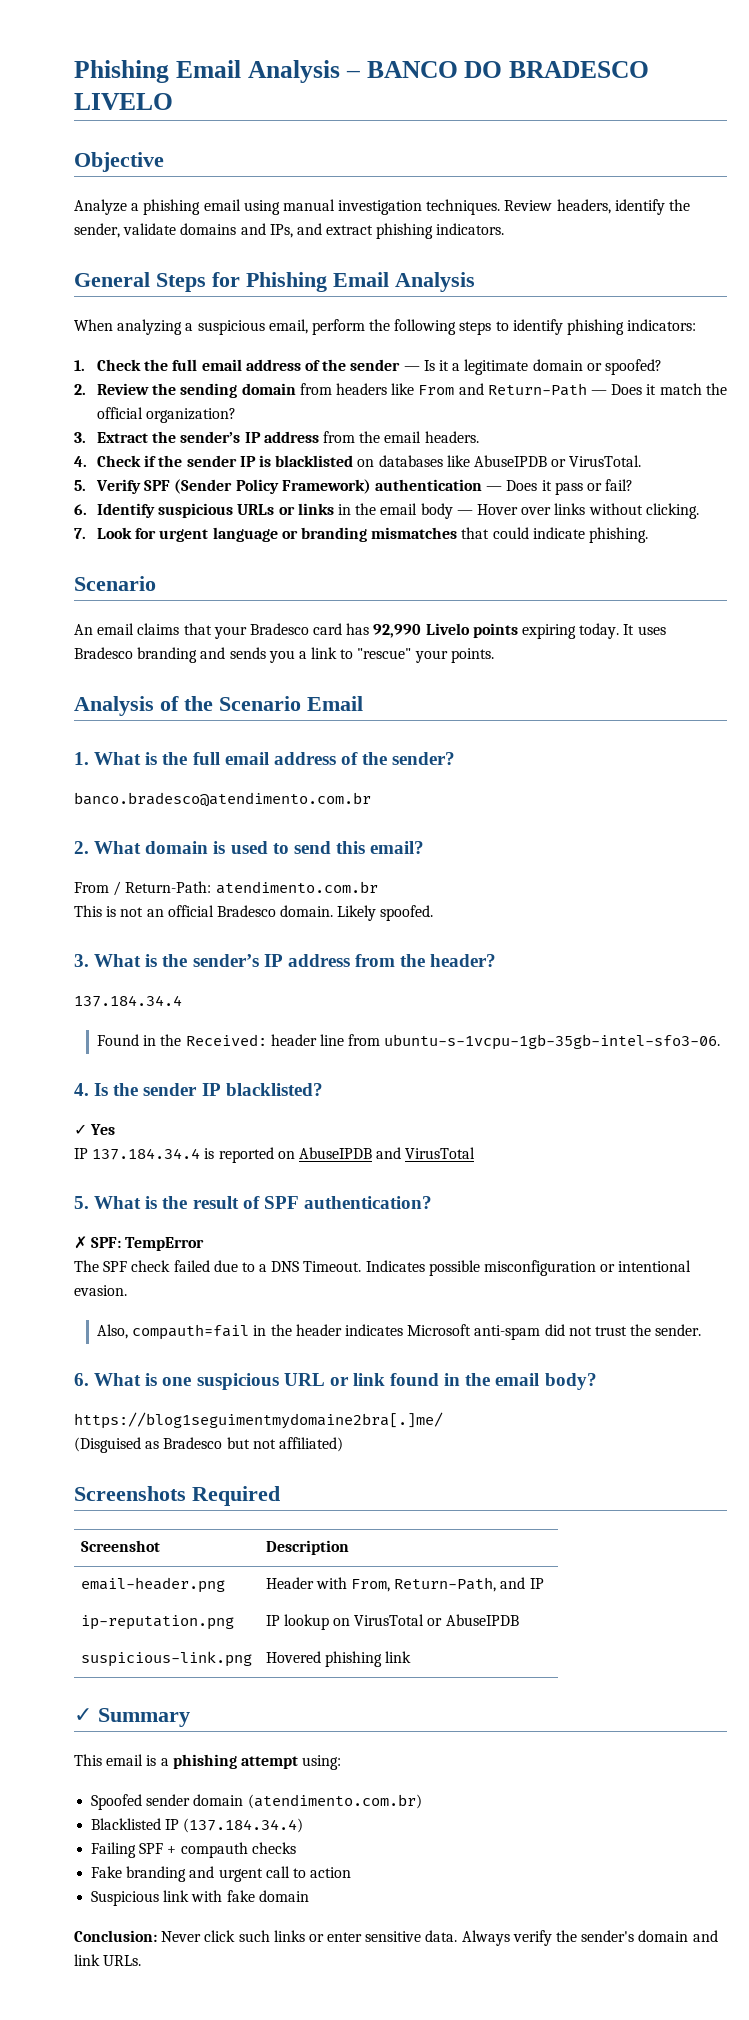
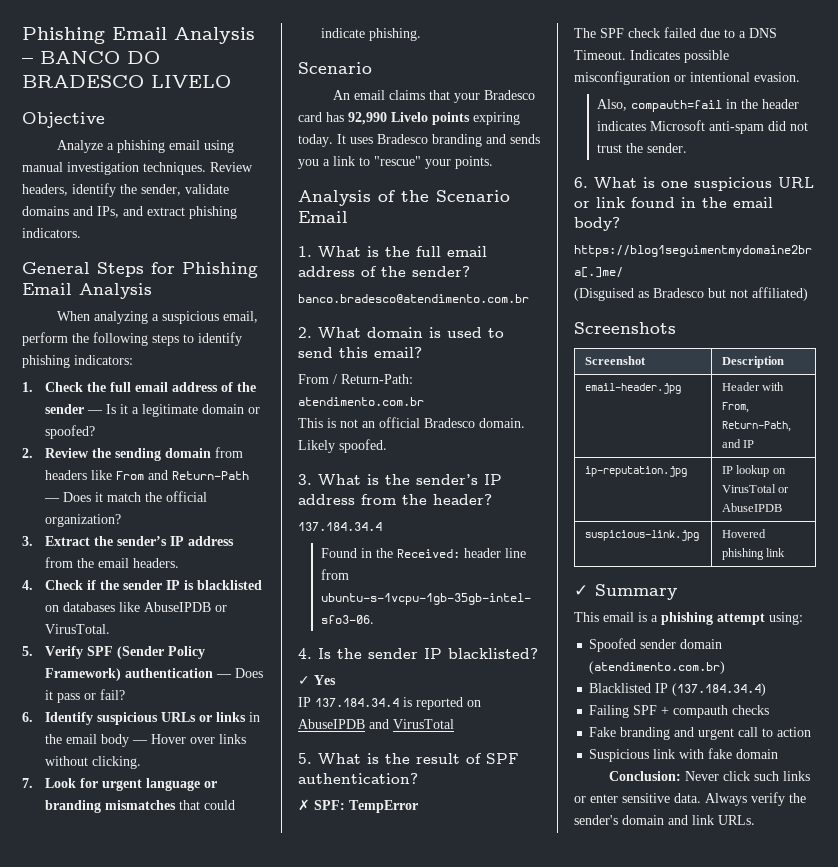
- Screenshots Required
+ Screenshots
- email-header.png | Header with From, Return-Path, and IP
+ email-header.jpg | Header with From, Return-Path, and IP
- ip-reputation.png | IP lookup on VirusTotal or AbuseIPDB
+ ip-reputation.jpg | IP lookup on VirusTotal or AbuseIPDB
- suspicious-link.png | Hovered phishing link
+ suspicious-link.jpg | Hovered phishing link

